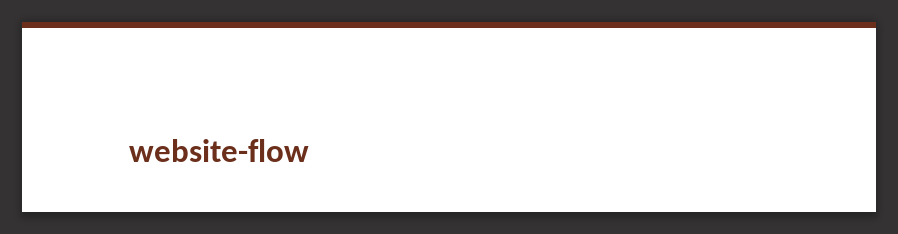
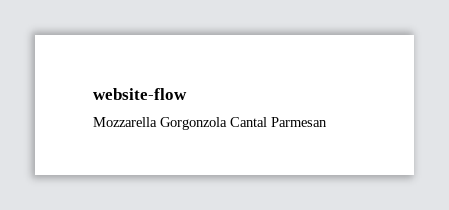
+ Mozzarella Gorgonzola Cantal Parmesan

